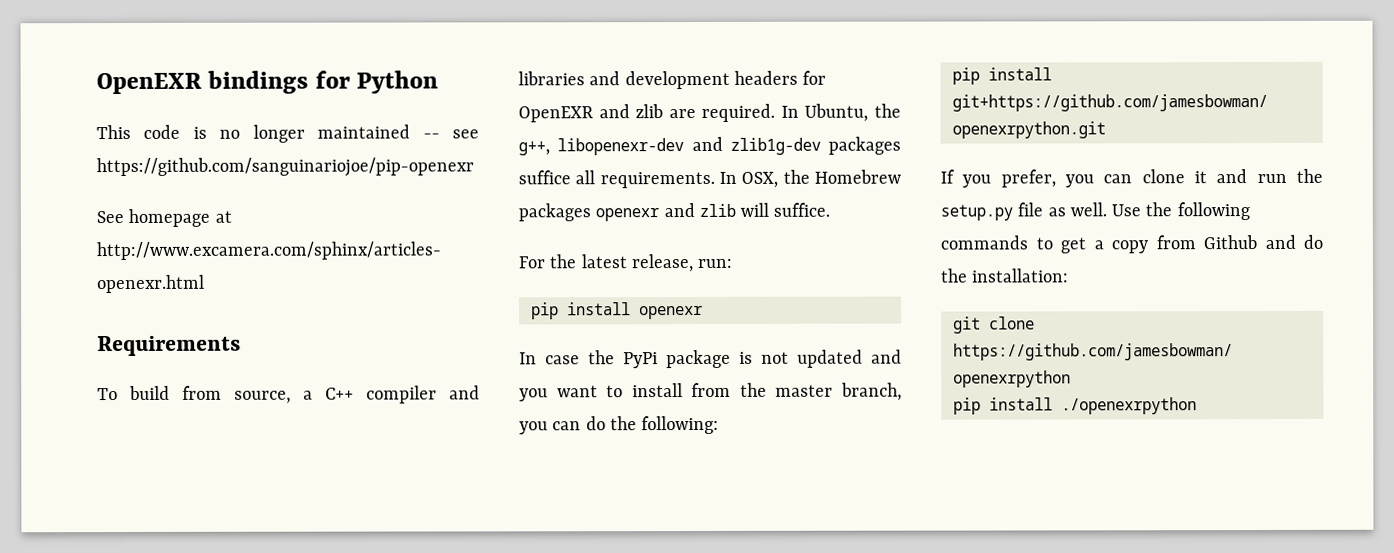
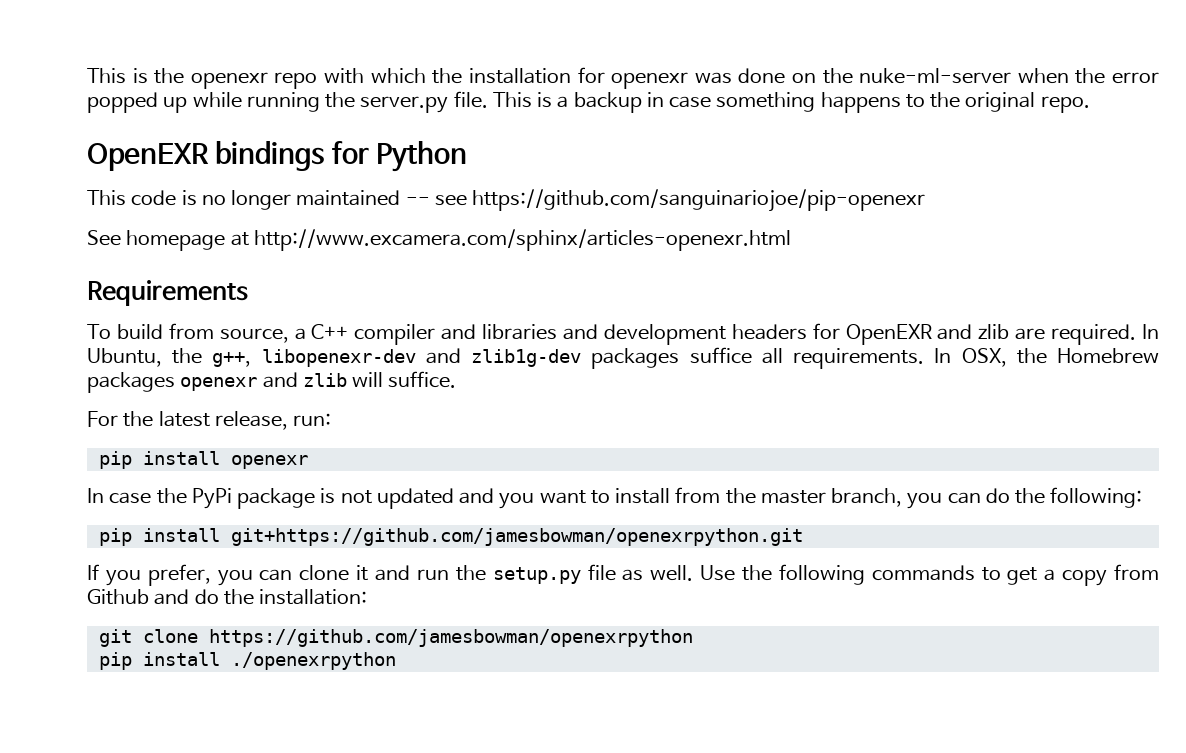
+ This is the openexr repo with which the installation for openexr was done on the nuke-ml-server when the error popped up while running the server.py file. This is a backup in case something happens to the original repo.

